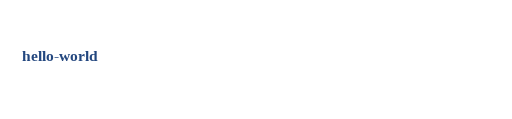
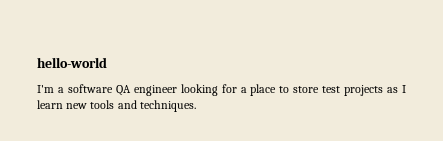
+ I'm a software QA engineer looking for a place to store test projects as I learn new tools and techniques.

